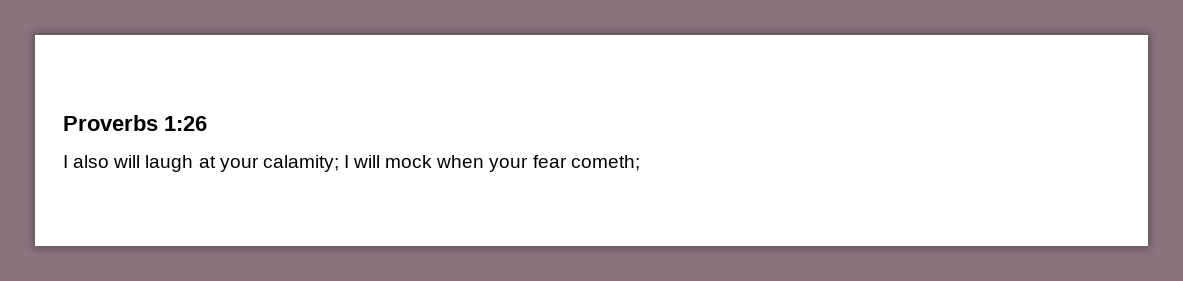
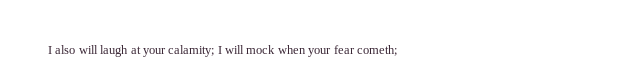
- Proverbs 1:26

